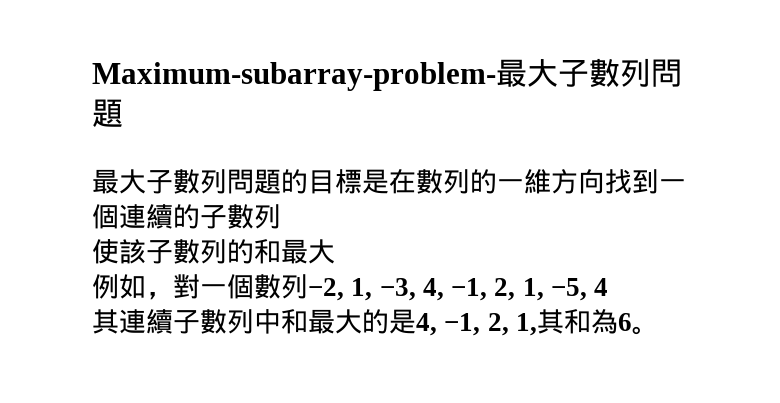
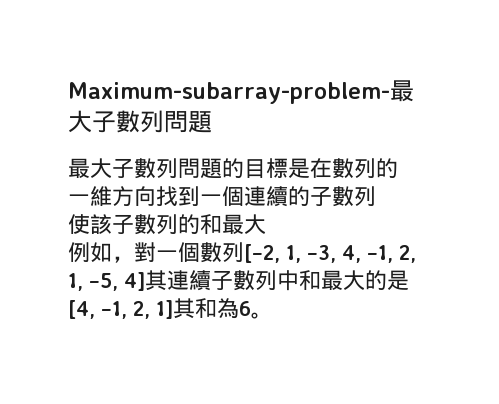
- 例如，對一個數列−2, 1, −3, 4, −1, 2, 1, −5, 4
- 其連續子數列中和最大的是4, −1, 2, 1,其和為6。
+ 例如，對一個數列[−2, 1, −3, 4, −1, 2, 1, −5, 4]其連續子數列中和最大的是[4, −1, 2, 1]其和為6。

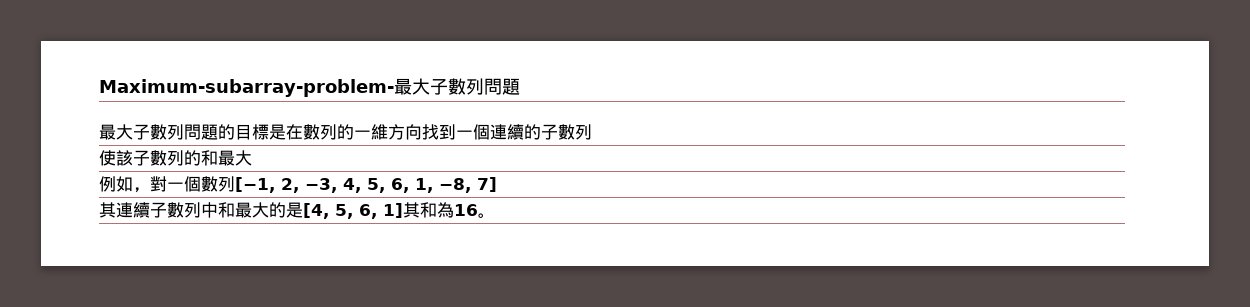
- 例如，對一個數列[−2, 1, −3, 4, −1, 2, 1, −5, 4]其連續子數列中和最大的是[4, −1, 2, 1]其和為6。
+ 例如，對一個數列[−1, 2, −3, 4, 5, 6, 1, −8, 7]
+ 其連續子數列中和最大的是[4, 5, 6, 1]其和為16。

